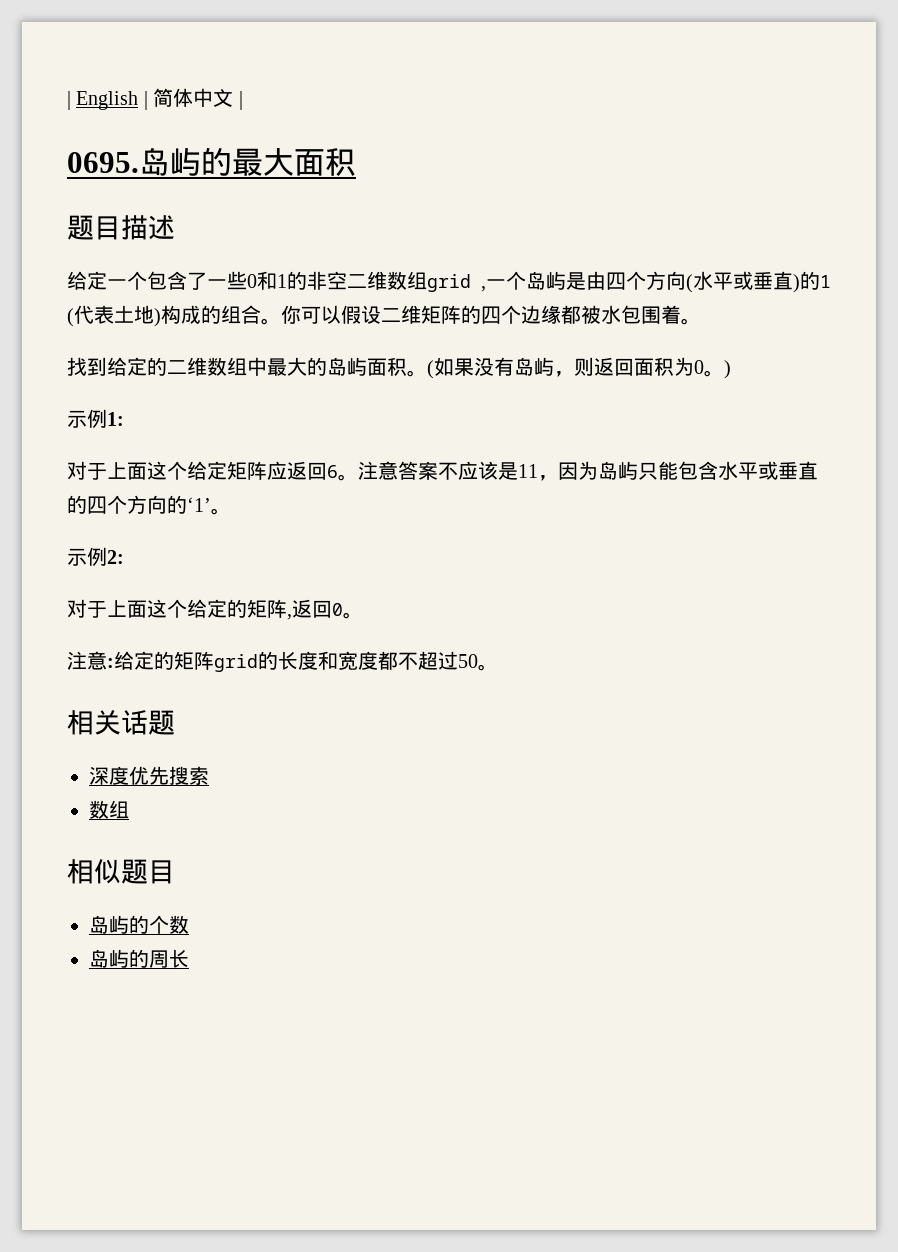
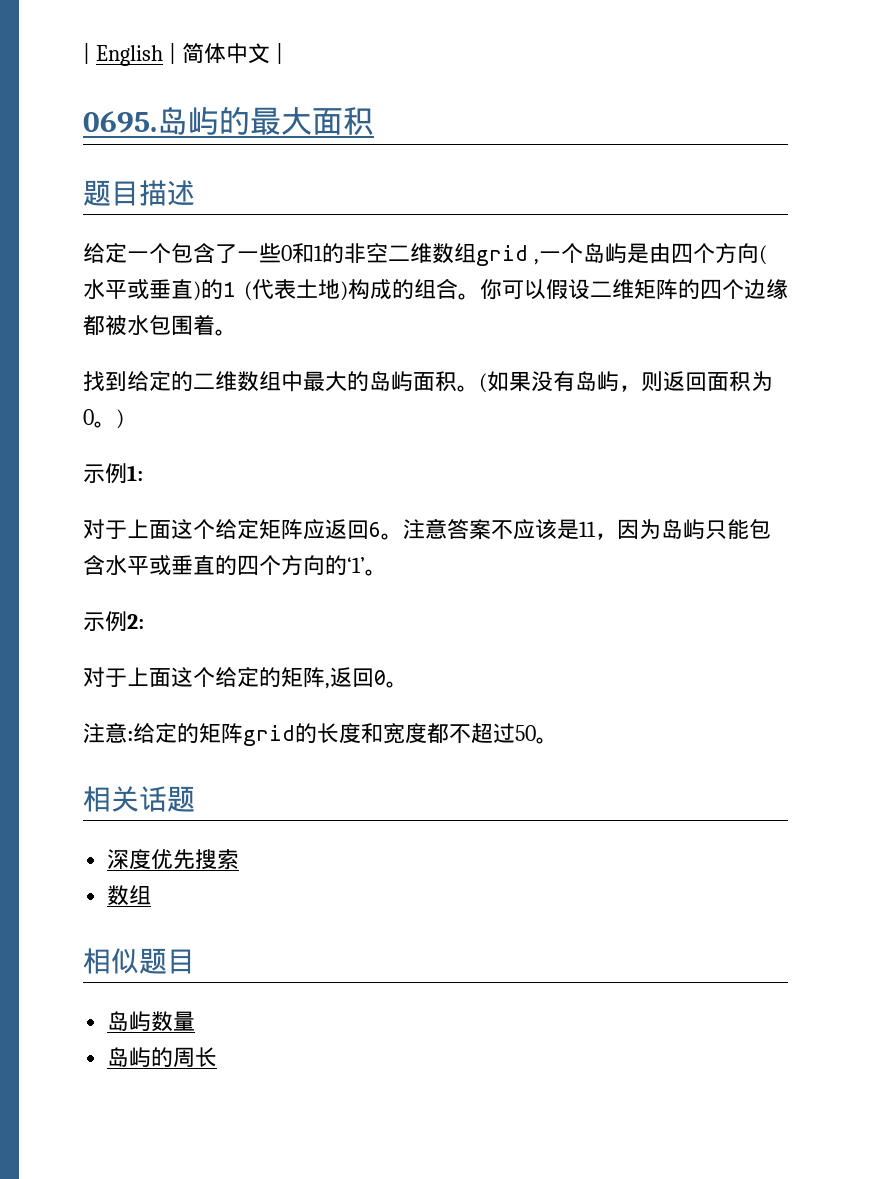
- 岛屿的个数
+ 岛屿数量

